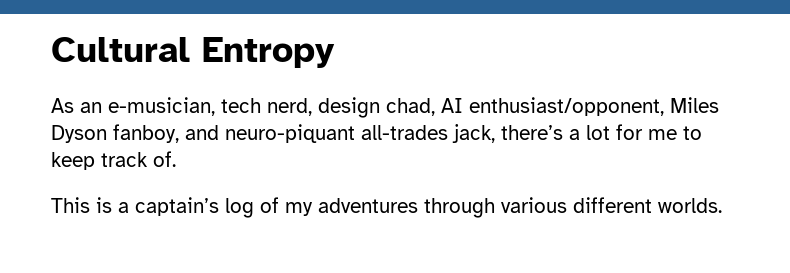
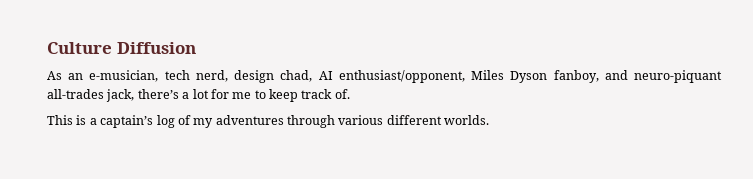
- Cultural Entropy
+ Culture Diffusion

